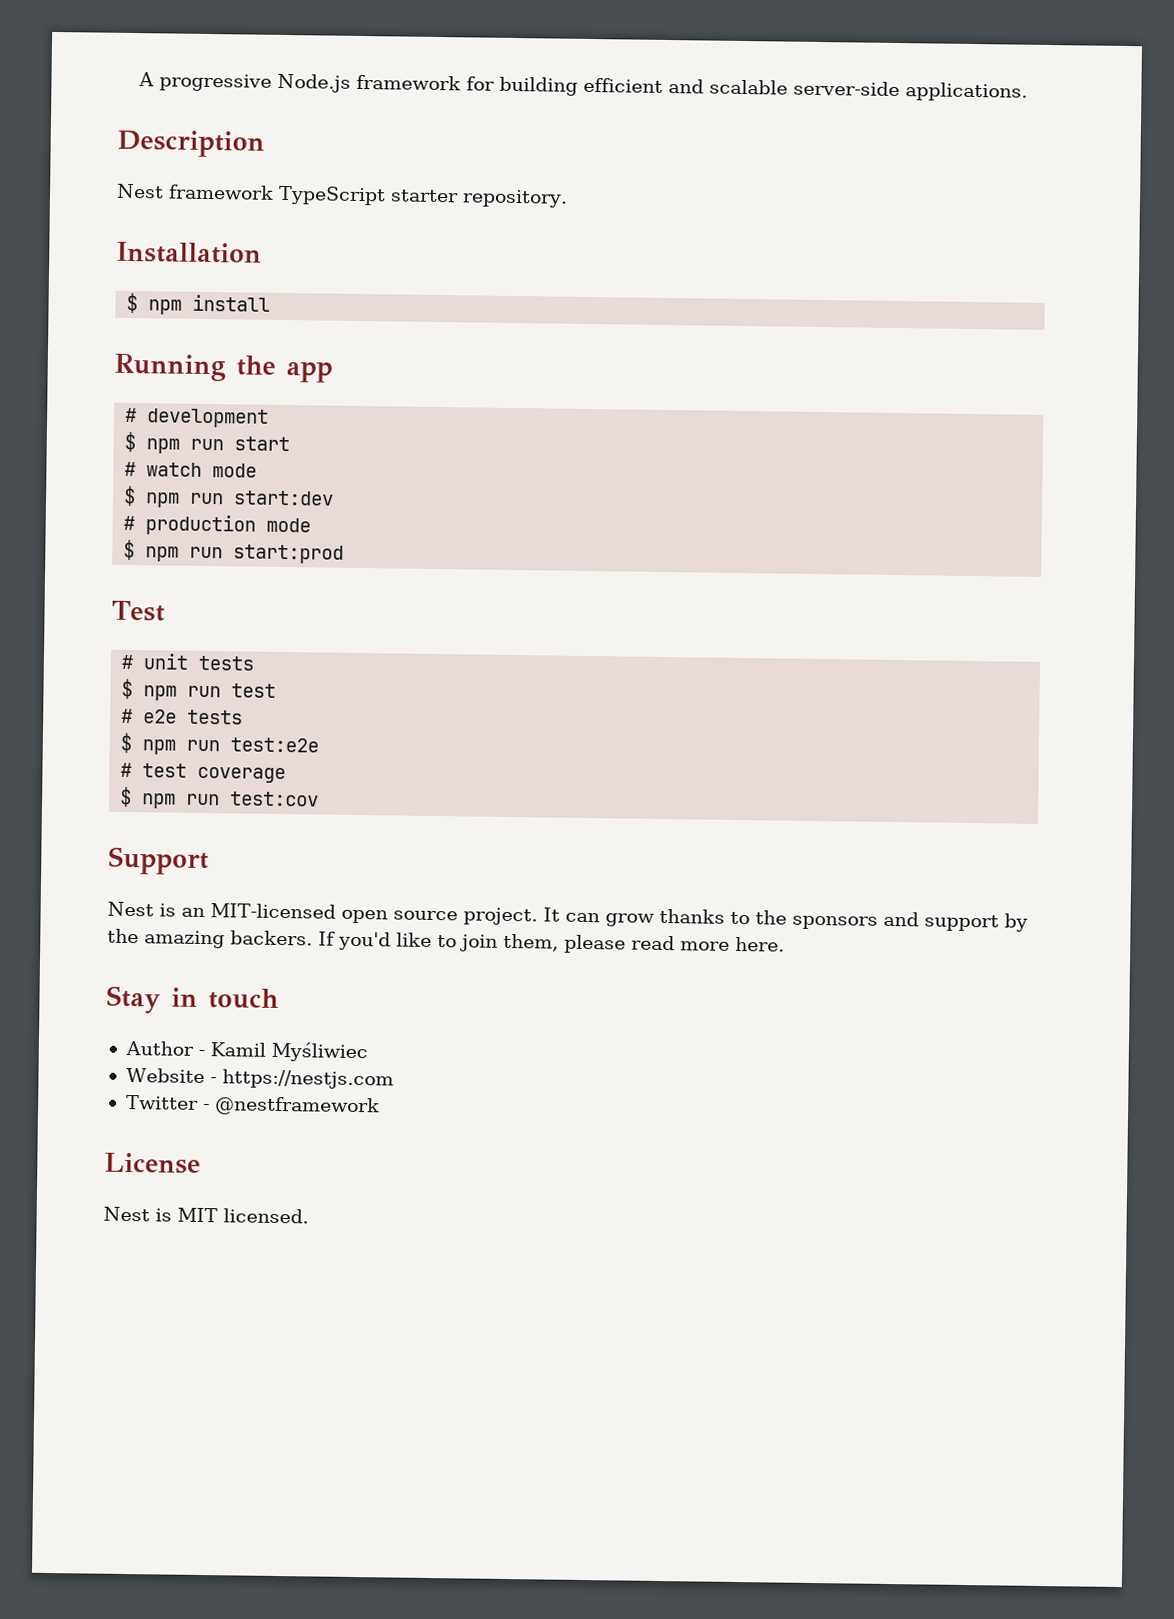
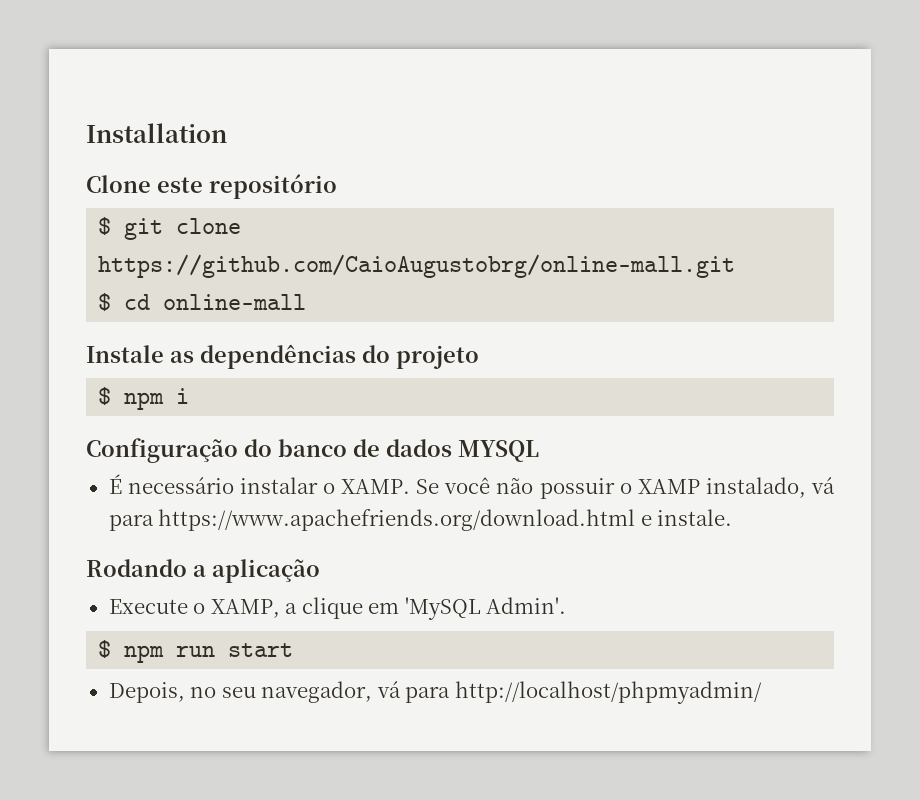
- A progressive Node.js framework for building efficient and scalable server-side applications.
- Description
- Nest framework TypeScript starter repository.
  Installation
- $ npm install
- Running the app
- # development
+ Clone este repositório
+ $ git clone https://github.com/CaioAugustobrg/online-mall.git
+ $ cd online-mall
+ Instale as dependências do projeto
+ $ npm i
+ Configuração do banco de dados MYSQL
+ É necessário instalar o XAMP. Se você não possuir o XAMP instalado, vá para https://www.apachefriends.org/download.html e instale.
+ Rodando a aplicação
+ Execute o XAMP, a clique em 'MySQL Admin'.
  $ npm run start
- # watch mode
- $ npm run start:dev
- # production mode
- $ npm run start:prod
- Test
- # unit tests
- $ npm run test
- # e2e tests
- $ npm run test:e2e
- # test coverage
- $ npm run test:cov
- Support
- Nest is an MIT-licensed open source project. It can grow thanks to the sponsors and support by the amazing backers. If you'd like to join them, please read more here.
- Stay in touch
- Author - Kamil Myśliwiec
- Website - https://nestjs.com
- Twitter - @nestframework
- License
- Nest is MIT licensed.
+ Depois, no seu navegador, vá para http://localhost/phpmyadmin/

